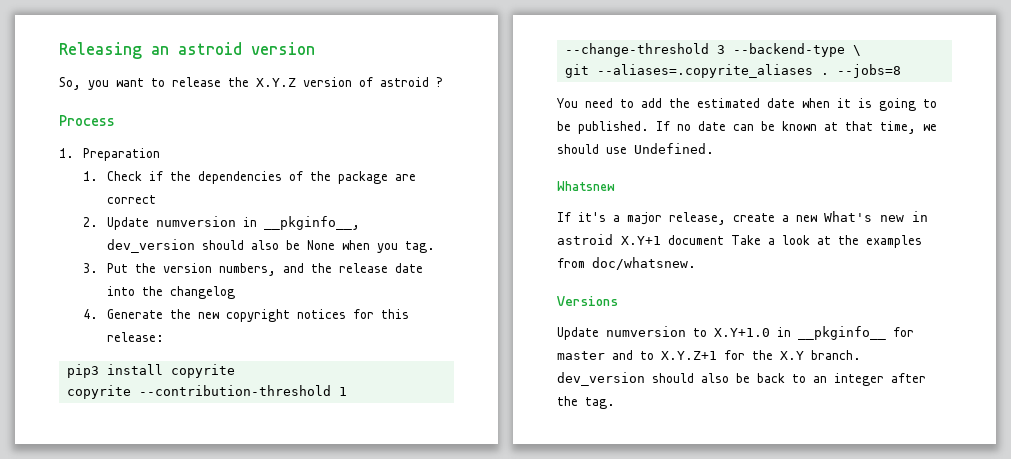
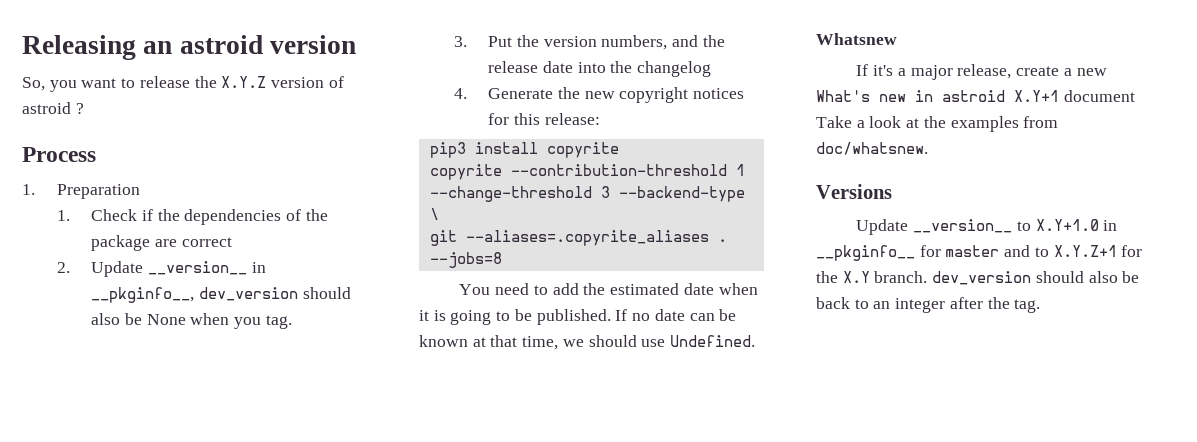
- 2. Update numversion in __pkginfo__, dev_version should also be None when you tag.
+ 2. Update __version__ in __pkginfo__, dev_version should also be None when you tag.
- Update numversion to X.Y+1.0 in __pkginfo__ for master and to X.Y.Z+1 for the X.Y branch. dev_version should also be back to an integer after the tag.
+ Update __version__ to X.Y+1.0 in __pkginfo__ for master and to X.Y.Z+1 for the X.Y branch. dev_version should also be back to an integer after the tag.

